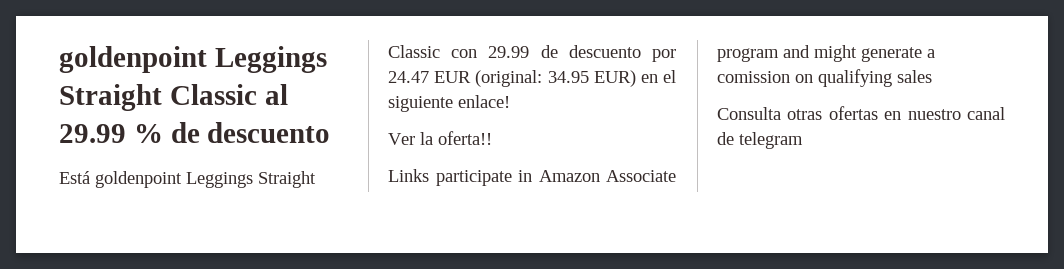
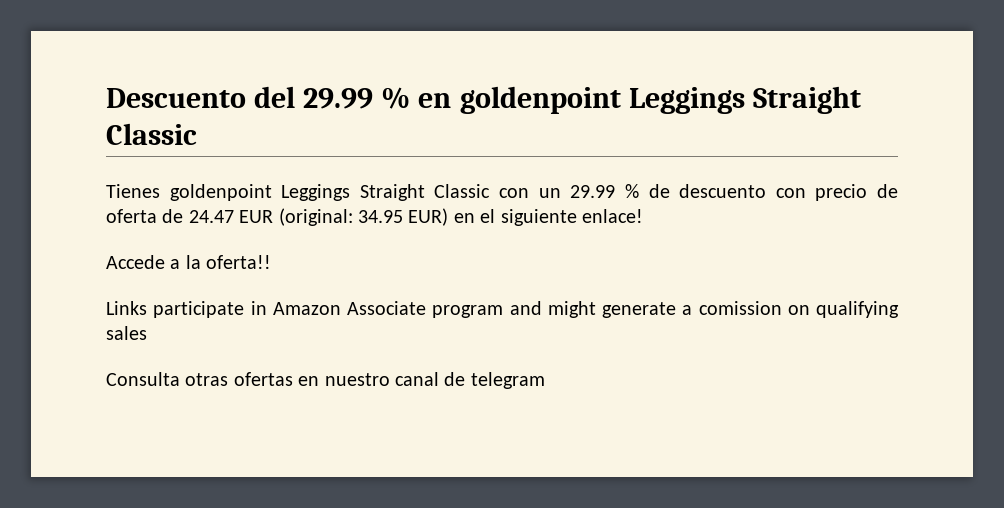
- goldenpoint Leggings Straight Classic al 29.99 % de descuento
- Está goldenpoint Leggings Straight Classic con 29.99 de descuento por 24.47 EUR (original: 34.95 EUR) en el siguiente enlace!
+ Descuento del 29.99 % en goldenpoint Leggings Straight Classic
+ Tienes goldenpoint Leggings Straight Classic con un 29.99 % de descuento con precio de oferta de 24.47 EUR (original: 34.95 EUR) en el siguiente enlace!
- Ver la oferta!!
+ Accede a la oferta!!

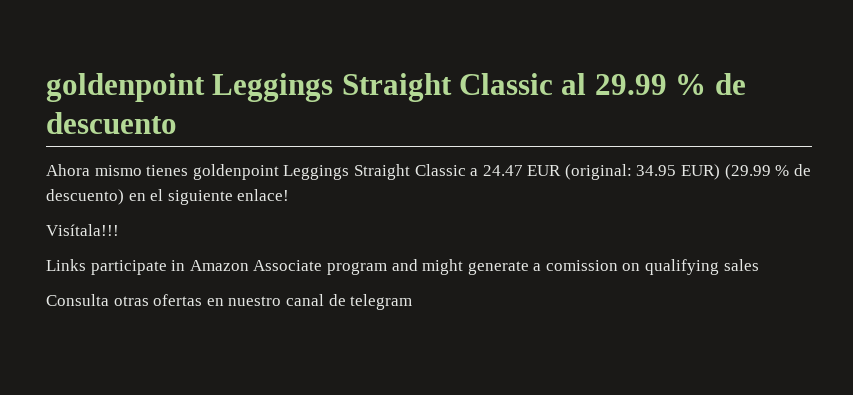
- Descuento del 29.99 % en goldenpoint Leggings Straight Classic
- Tienes goldenpoint Leggings Straight Classic con un 29.99 % de descuento con precio de oferta de 24.47 EUR (original: 34.95 EUR) en el siguiente enlace!
+ goldenpoint Leggings Straight Classic al 29.99 % de descuento
+ Ahora mismo tienes goldenpoint Leggings Straight Classic a 24.47 EUR (original: 34.95 EUR) (29.99 % de descuento) en el siguiente enlace!
- Accede a la oferta!!
+ Visítala!!!

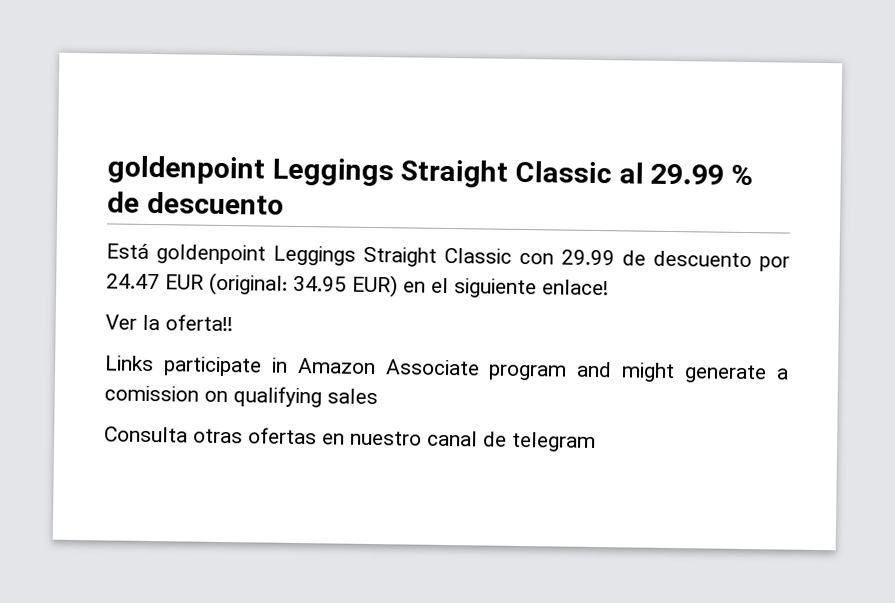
- Ahora mismo tienes goldenpoint Leggings Straight Classic a 24.47 EUR (original: 34.95 EUR) (29.99 % de descuento) en el siguiente enlace!
+ Está goldenpoint Leggings Straight Classic con 29.99 de descuento por 24.47 EUR (original: 34.95 EUR) en el siguiente enlace!
- Visítala!!!
+ Ver la oferta!!

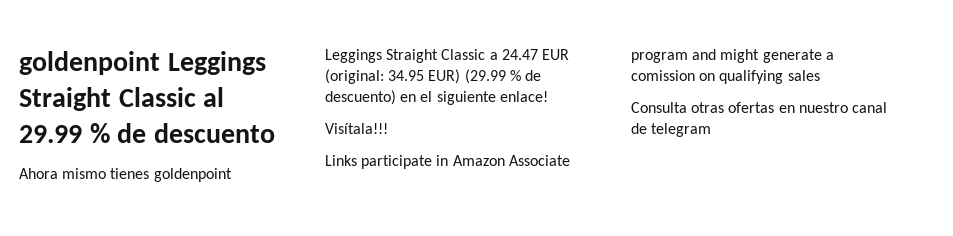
- Está goldenpoint Leggings Straight Classic con 29.99 de descuento por 24.47 EUR (original: 34.95 EUR) en el siguiente enlace!
+ Ahora mismo tienes goldenpoint Leggings Straight Classic a 24.47 EUR (original: 34.95 EUR) (29.99 % de descuento) en el siguiente enlace!
- Ver la oferta!!
+ Visítala!!!

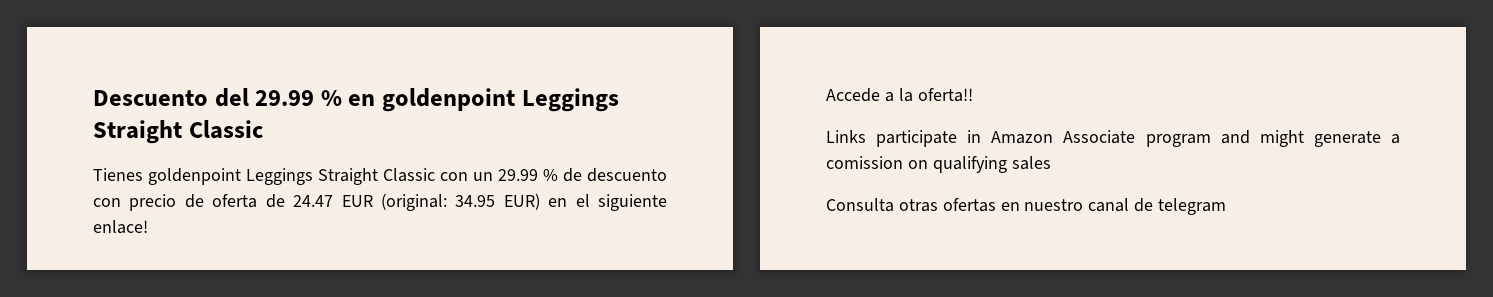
- goldenpoint Leggings Straight Classic al 29.99 % de descuento
- Ahora mismo tienes goldenpoint Leggings Straight Classic a 24.47 EUR (original: 34.95 EUR) (29.99 % de descuento) en el siguiente enlace!
+ Descuento del 29.99 % en goldenpoint Leggings Straight Classic
+ Tienes goldenpoint Leggings Straight Classic con un 29.99 % de descuento con precio de oferta de 24.47 EUR (original: 34.95 EUR) en el siguiente enlace!
- Visítala!!!
+ Accede a la oferta!!

